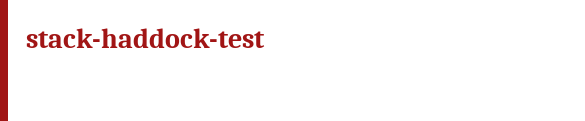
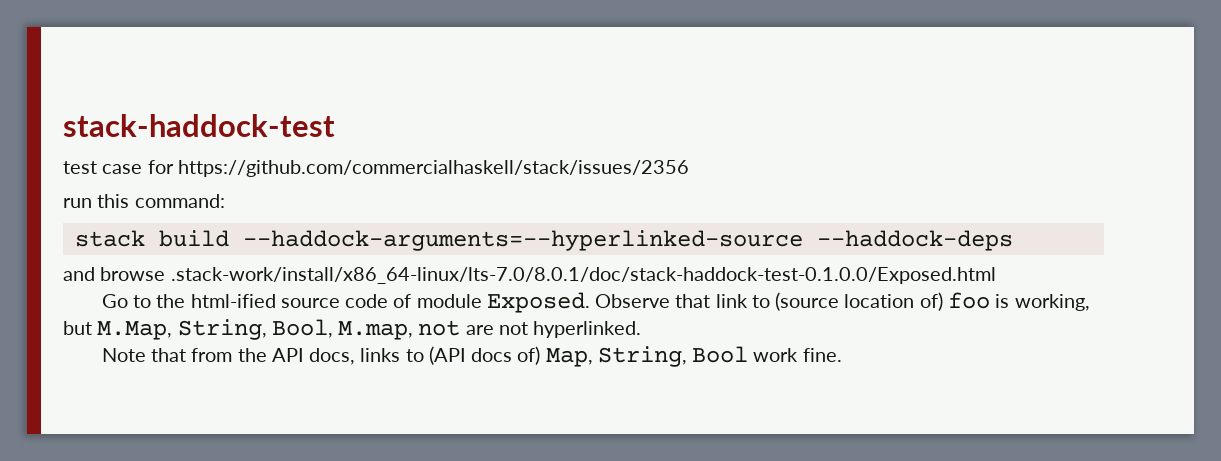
+ test case for https://github.com/commercialhaskell/stack/issues/2356
+ run this command:
+ stack build --haddock-arguments=--hyperlinked-source --haddock-deps
+ and browse .stack-work/install/x86_64-linux/lts-7.0/8.0.1/doc/stack-haddock-test-0.1.0.0/Exposed.html
+ Go to the html-ified source code of module Exposed. Observe that link to (source location of) foo is working, but M.Map, String, Bool, M.map, not are not hyperlinked.
+ Note that from the API docs, links to (API docs of) Map, String, Bool work fine.

